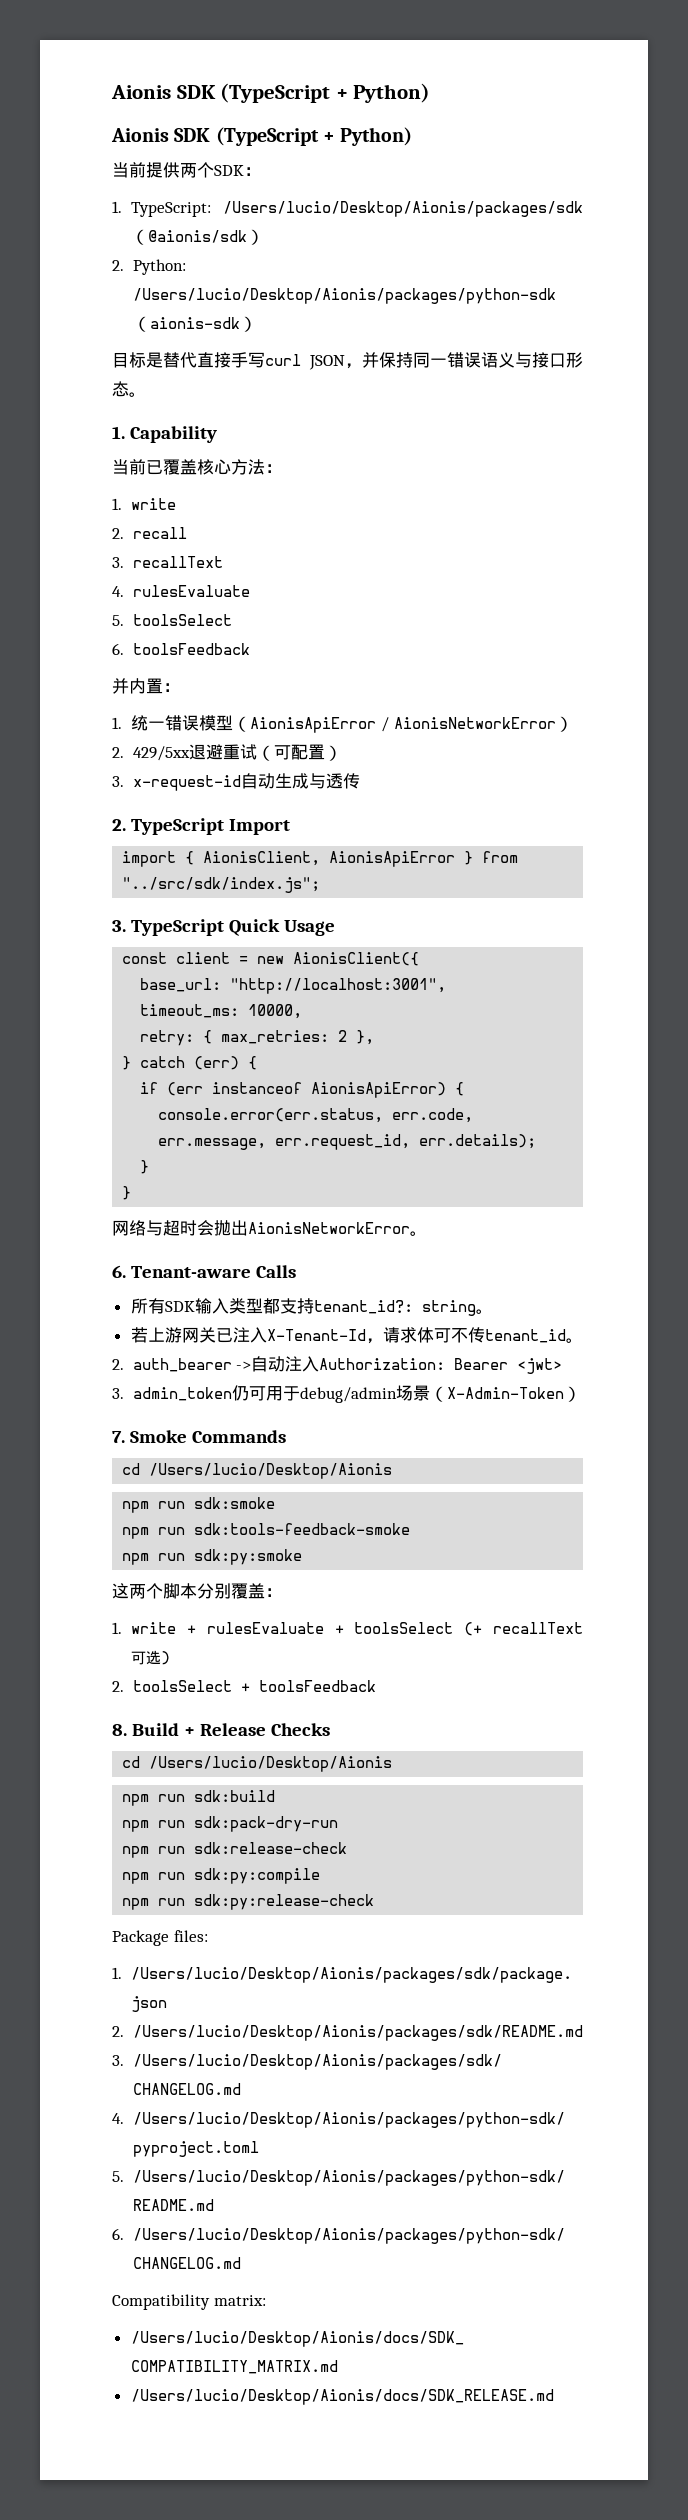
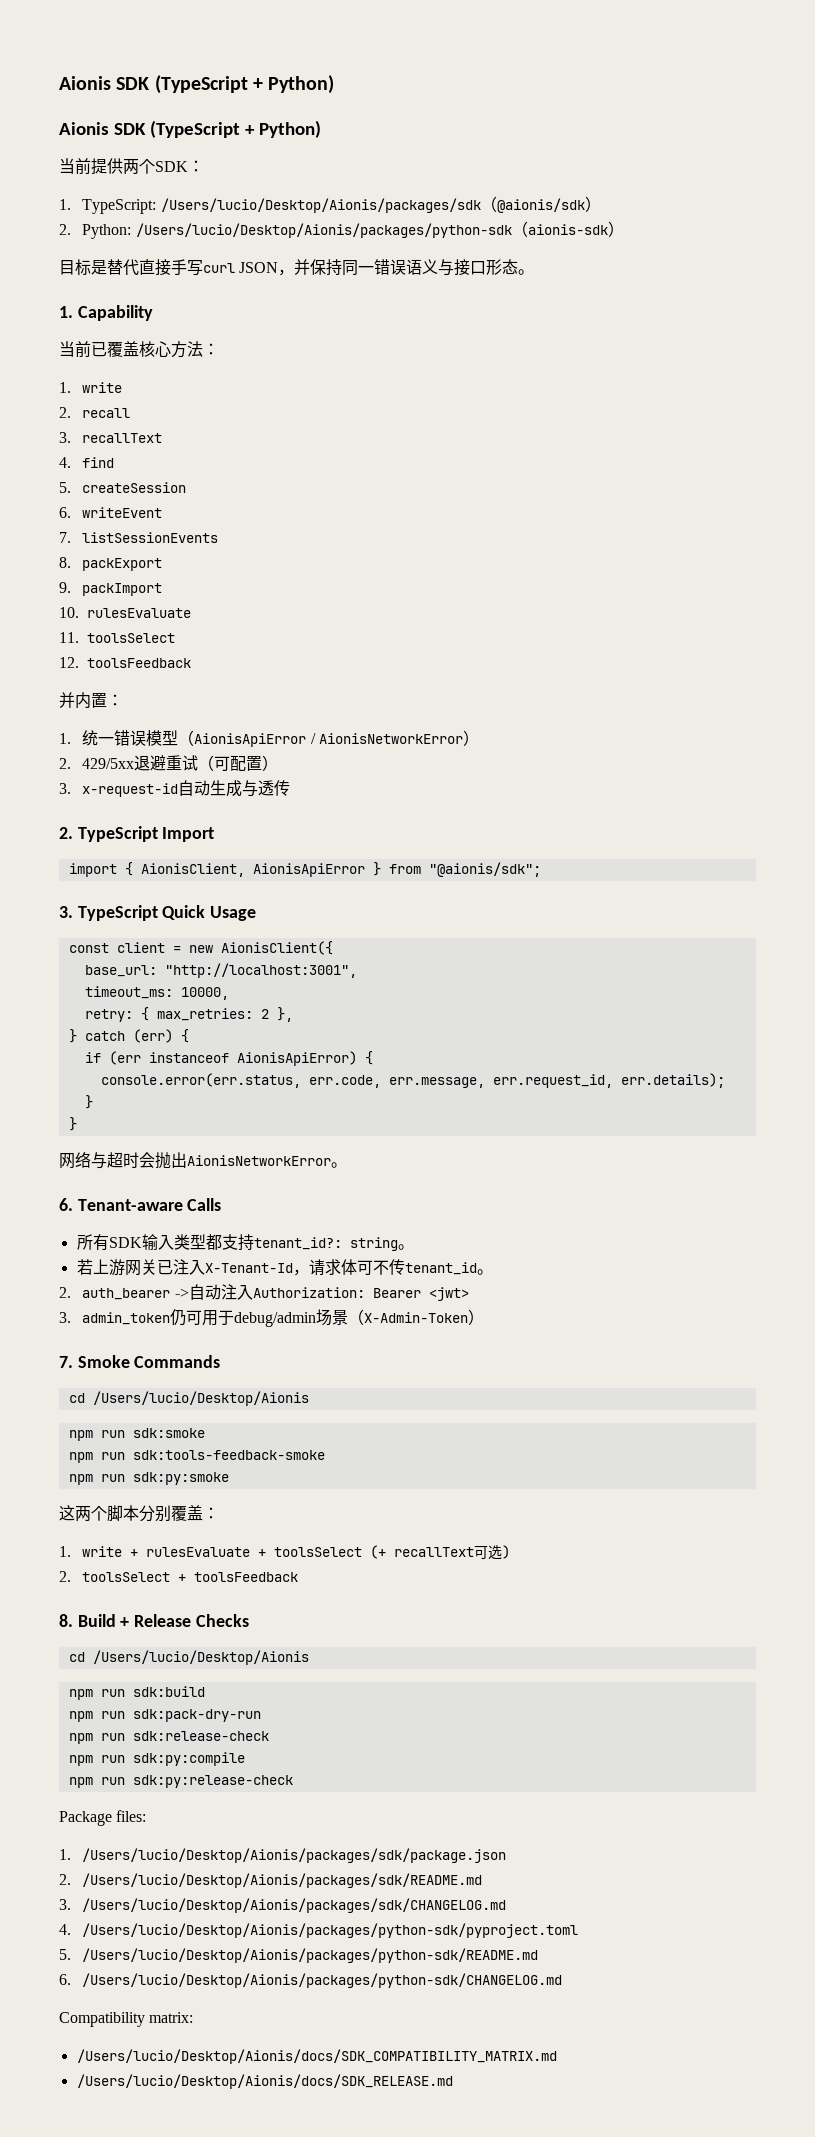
- 4. rulesEvaluate
+ 4. find
+ 5. createSession
+ 6. writeEvent
+ 7. listSessionEvents
+ 8. packExport
+ 9. packImport
+ 10. rulesEvaluate
- 5. toolsSelect
+ 11. toolsSelect
- 6. toolsFeedback
+ 12. toolsFeedback
- import { AionisClient, AionisApiError } from "../src/sdk/index.js";
+ import { AionisClient, AionisApiError } from "@aionis/sdk";

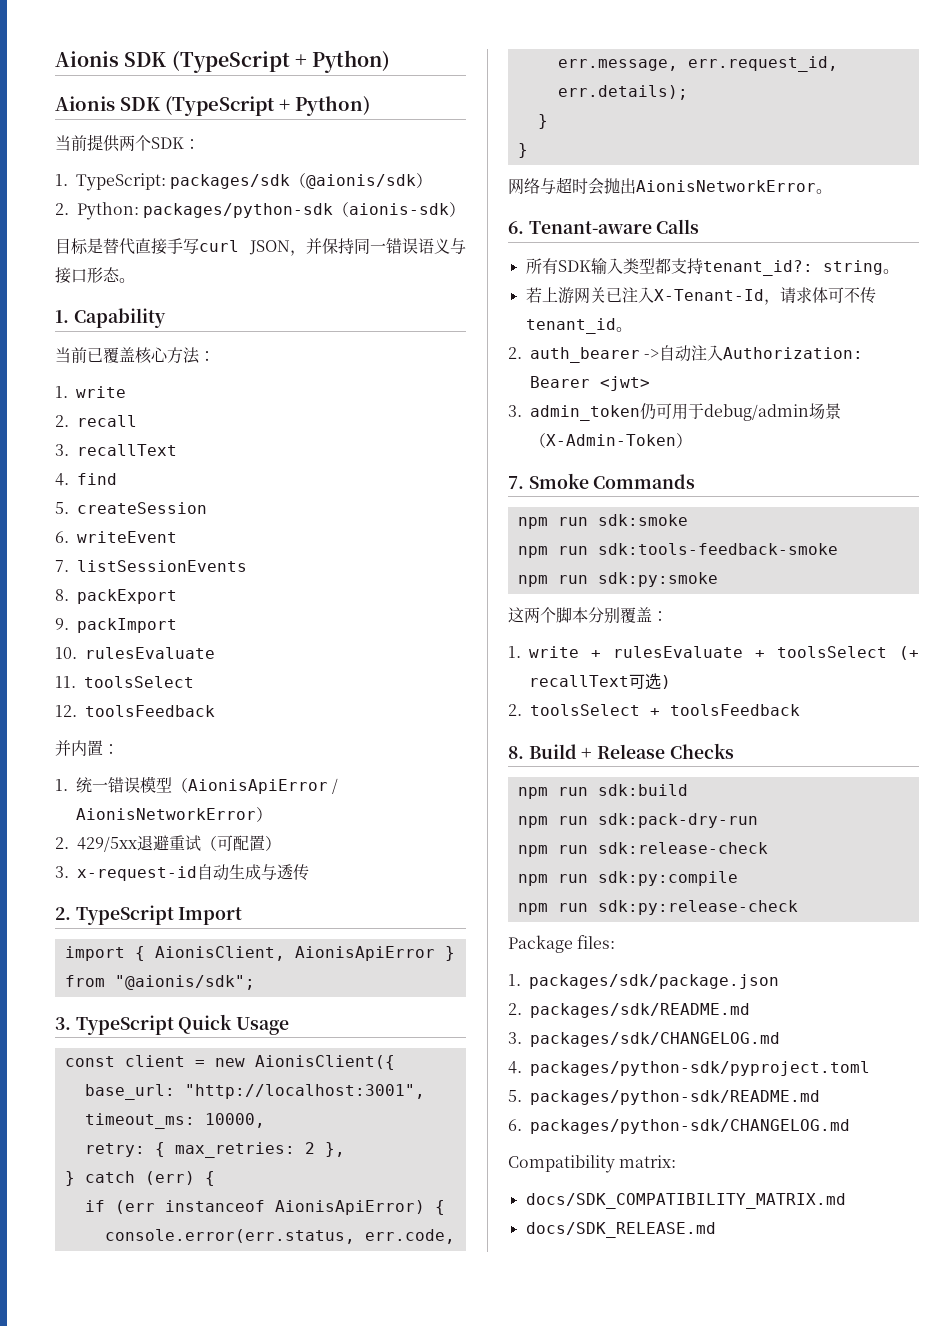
- 1. TypeScript: /Users/lucio/Desktop/Aionis/packages/sdk（@aionis/sdk）
+ 1. TypeScript: packages/sdk（@aionis/sdk）
- 2. Python: /Users/lucio/Desktop/Aionis/packages/python-sdk（aionis-sdk）
+ 2. Python: packages/python-sdk（aionis-sdk）
  7. Smoke Commands
- cd /Users/lucio/Desktop/Aionis
  8. Build + Release Checks
- cd /Users/lucio/Desktop/Aionis
- 1. /Users/lucio/Desktop/Aionis/packages/sdk/package.json
- 2. /Users/lucio/Desktop/Aionis/packages/sdk/README.md
- 3. /Users/lucio/Desktop/Aionis/packages/sdk/CHANGELOG.md
- 4. /Users/lucio/Desktop/Aionis/packages/python-sdk/pyproject.toml
- 5. /Users/lucio/Desktop/Aionis/packages/python-sdk/README.md
- 6. /Users/lucio/Desktop/Aionis/packages/python-sdk/CHANGELOG.md
+ 1. packages/sdk/package.json
+ 2. packages/sdk/README.md
+ 3. packages/sdk/CHANGELOG.md
+ 4. packages/python-sdk/pyproject.toml
+ 5. packages/python-sdk/README.md
+ 6. packages/python-sdk/CHANGELOG.md
- /Users/lucio/Desktop/Aionis/docs/SDK_COMPATIBILITY_MATRIX.md
- /Users/lucio/Desktop/Aionis/docs/SDK_RELEASE.md
+ docs/SDK_COMPATIBILITY_MATRIX.md
+ docs/SDK_RELEASE.md

